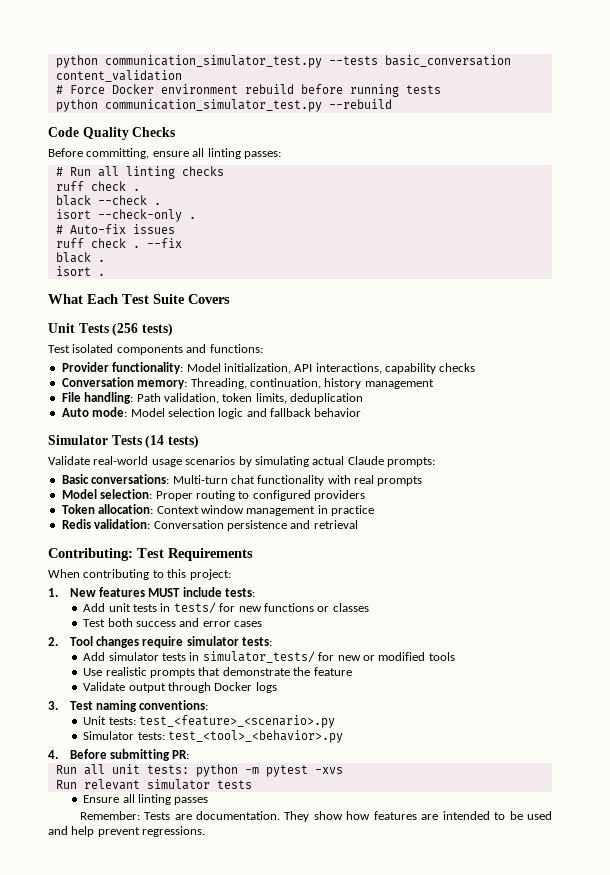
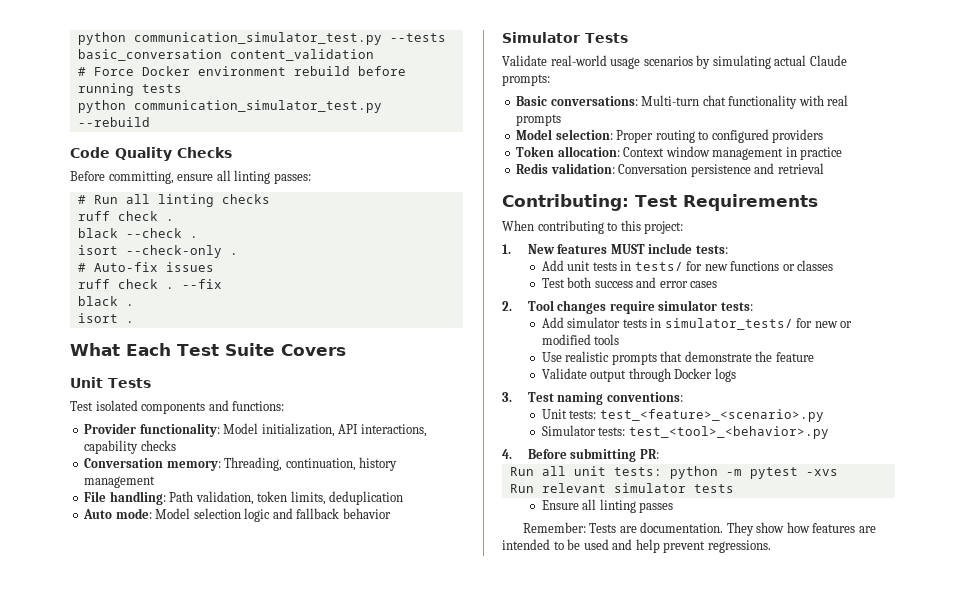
- Unit Tests (256 tests)
+ Unit Tests
- Simulator Tests (14 tests)
+ Simulator Tests

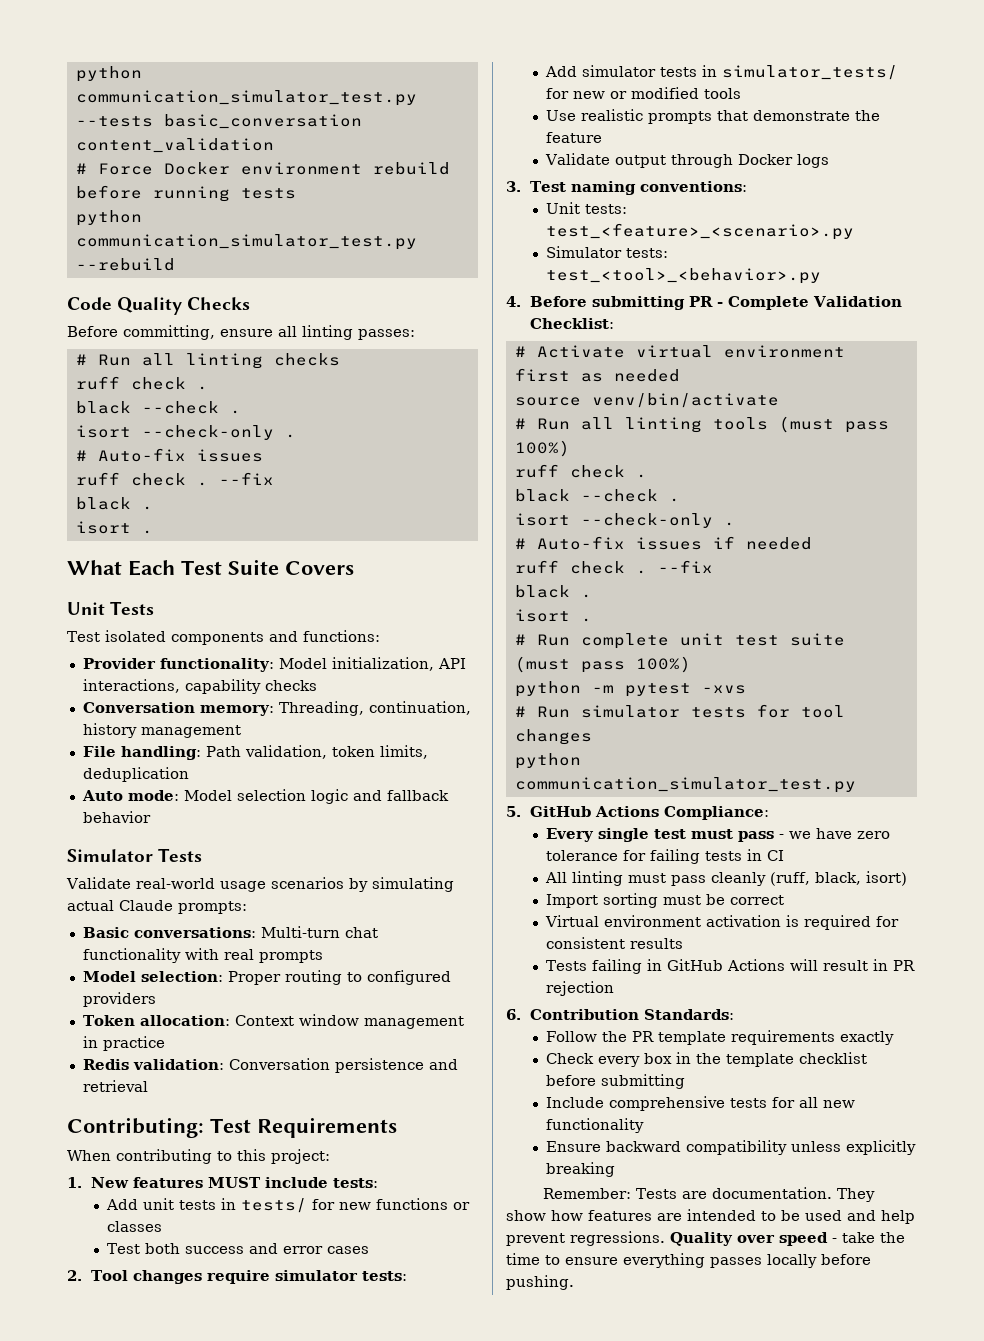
- 4. Before submitting PR:
- Run all unit tests: python -m pytest -xvs
+ 4. Before submitting PR - Complete Validation Checklist:
+ # Activate virtual environment first as needed
+ source venv/bin/activate
+ # Run all linting tools (must pass 100%)
+ ruff check .
+ black --check .
+ isort --check-only .
+ # Auto-fix issues if needed
+ ruff check . --fix
+ black .
+ isort .
+ # Run complete unit test suite (must pass 100%)
+ python -m pytest -xvs
- Run relevant simulator tests
- Ensure all linting passes
+ # Run simulator tests for tool changes
+ python communication_simulator_test.py
+ 5. GitHub Actions Compliance:
+ Every single test must pass - we have zero tolerance for failing tests in CI
+ All linting must pass cleanly (ruff, black, isort)
+ Import sorting must be correct
+ Virtual environment activation is required for consistent results
+ Tests failing in GitHub Actions will result in PR rejection
+ 6. Contribution Standards:
+ Follow the PR template requirements exactly
+ Check every box in the template checklist before submitting
+ Include comprehensive tests for all new functionality
+ Ensure backward compatibility unless explicitly breaking
+ Quality over speed - take the time to ensure everything passes locally before pushing.

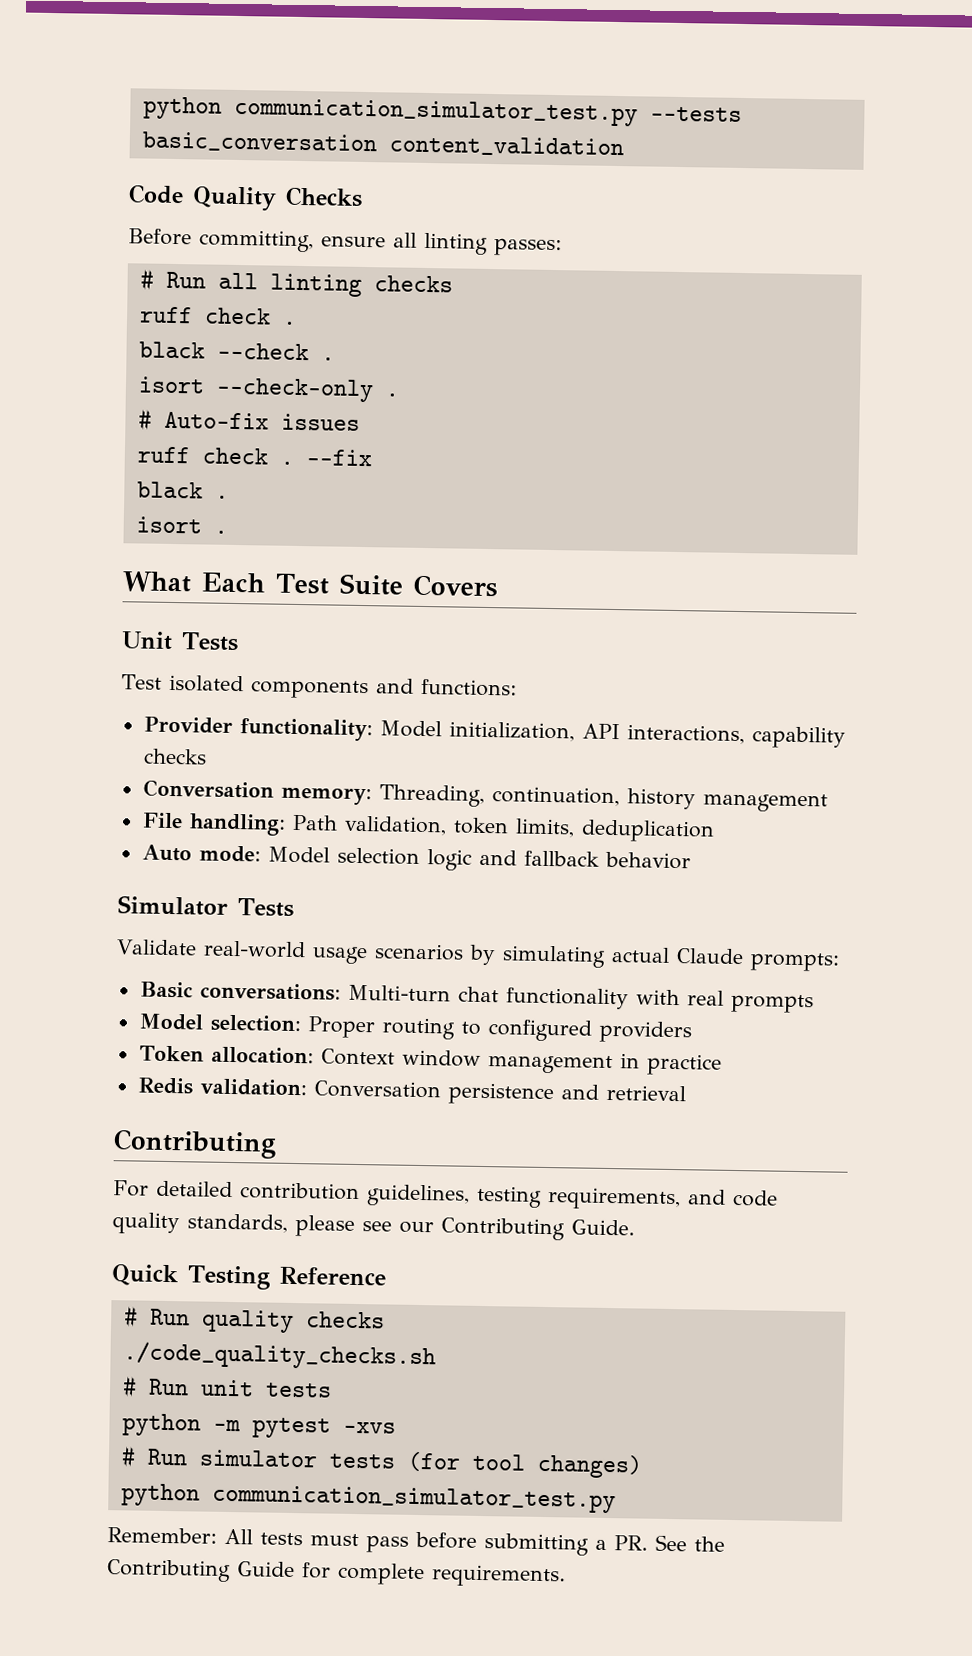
- # Force Docker environment rebuild before running tests
- python communication_simulator_test.py --rebuild
  Redis validation: Conversation persistence and retrieval
- Contributing: Test Requirements
- When contributing to this project:
- 1. New features MUST include tests:
- Add unit tests in tests/ for new functions or classes
- Test both success and error cases
- 2. Tool changes require simulator tests:
- Add simulator tests in simulator_tests/ for new or modified tools
- Use realistic prompts that demonstrate the feature
- Validate output through Docker logs
- 3. Test naming conventions:
- Unit tests: test_<feature>_<scenario>.py
- Simulator tests: test_<tool>_<behavior>.py
- 4. Before submitting PR - Complete Validation Checklist:
- # Activate virtual environment first as needed
- source venv/bin/activate
- # Run all linting tools (must pass 100%)
- ruff check .
- black --check .
- isort --check-only .
- # Auto-fix issues if needed
- ruff check . --fix
- black .
- isort .
- # Run complete unit test suite (must pass 100%)
+ Contributing
+ For detailed contribution guidelines, testing requirements, and code quality standards, please see our Contributing Guide.
+ Quick Testing Reference
+ # Run quality checks
+ ./code_quality_checks.sh
+ # Run unit tests
- # Run simulator tests for tool changes
+ # Run simulator tests (for tool changes)
- 5. GitHub Actions Compliance:
- Every single test must pass - we have zero tolerance for failing tests in CI
- All linting must pass cleanly (ruff, black, isort)
- Import sorting must be correct
- Virtual environment activation is required for consistent results
- Tests failing in GitHub Actions will result in PR rejection
- 6. Contribution Standards:
- Follow the PR template requirements exactly
- Check every box in the template checklist before submitting
- Include comprehensive tests for all new functionality
- Ensure backward compatibility unless explicitly breaking
- Remember: Tests are documentation. They show how features are intended to be used and help prevent regressions. Quality over speed - take the time to ensure everything passes locally before pushing.
+ Remember: All tests must pass before submitting a PR. See the Contributing Guide for complete requirements.

